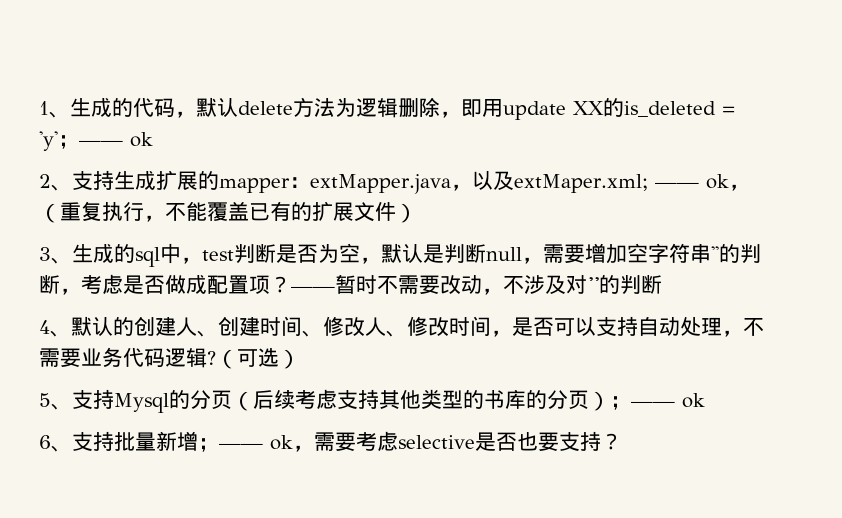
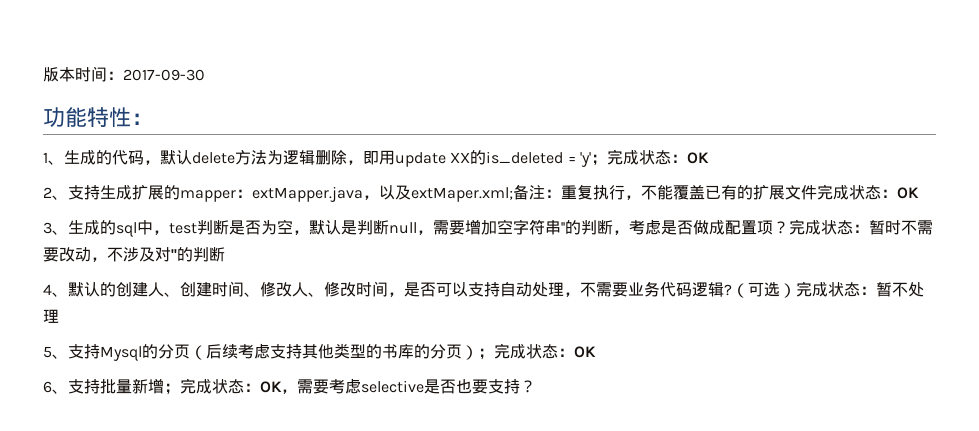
+ 版本时间：2017-09-30
+ 功能特性：
- 1、生成的代码，默认delete方法为逻辑删除，即用update XX的is_deleted = 'y'；—— ok
+ 1、生成的代码，默认delete方法为逻辑删除，即用update XX的is_deleted = 'y'；完成状态：OK
- 2、支持生成扩展的mapper：extMapper.java，以及extMaper.xml; —— ok，（重复执行，不能覆盖已有的扩展文件）
+ 2、支持生成扩展的mapper：extMapper.java，以及extMaper.xml;备注：重复执行，不能覆盖已有的扩展文件完成状态：OK
- ——暂时不需要改动，不涉及对''的判断
+ 完成状态：暂时不需要改动，不涉及对''的判断
- （可选）
+ （可选）完成状态：暂不处理
- 5、支持Mysql的分页（后续考虑支持其他类型的书库的分页）；—— ok
+ 5、支持Mysql的分页（后续考虑支持其他类型的书库的分页）；完成状态：OK
- 6、支持批量新增；—— ok，需要考虑selective是否也要支持？
+ 6、支持批量新增；完成状态：OK，需要考虑selective是否也要支持？

